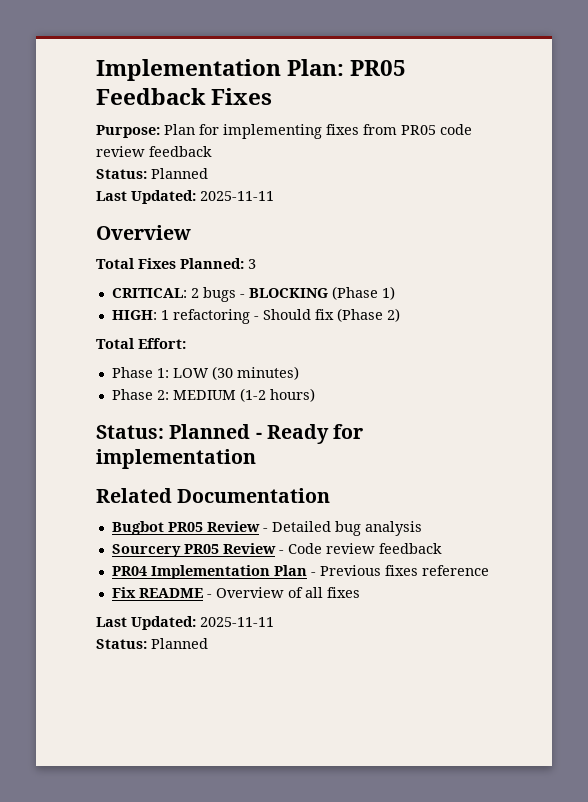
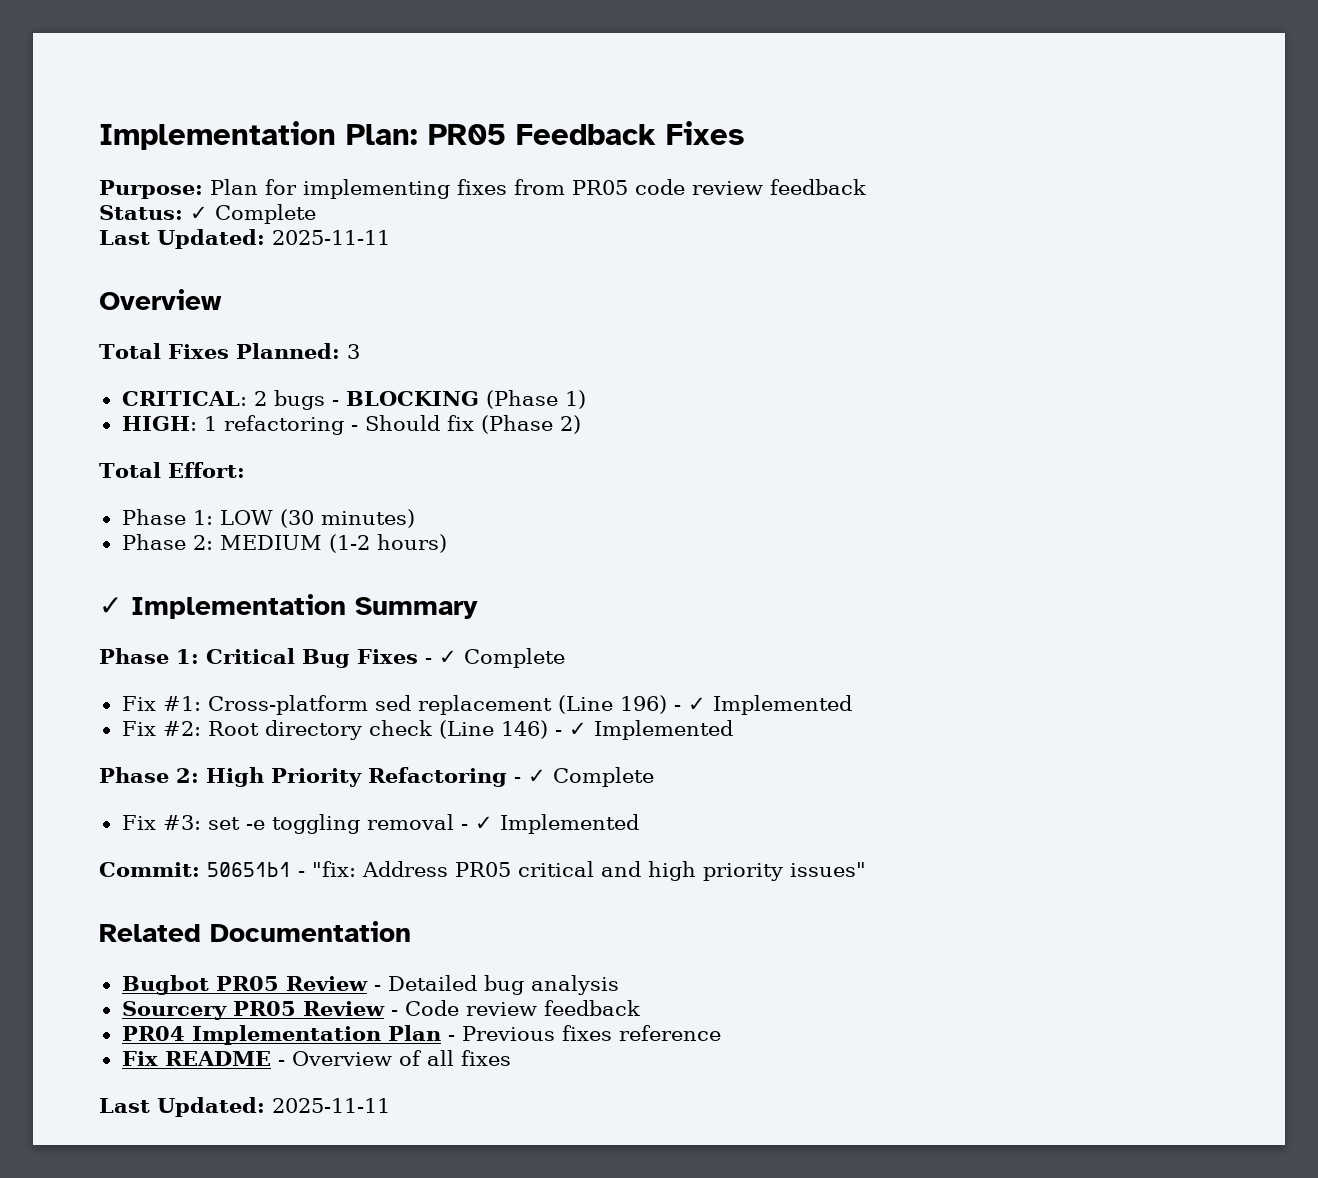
  Purpose: Plan for implementing fixes from PR05 code review feedback
- Status: Planned
+ Status: ✓ Complete
- Status: Planned - Ready for implementation
+ ✓ Implementation Summary
+ Phase 1: Critical Bug Fixes - ✓ Complete
+ Fix #1: Cross-platform sed replacement (Line 196) - ✓ Implemented
+ Fix #2: Root directory check (Line 146) - ✓ Implemented
+ Phase 2: High Priority Refactoring - ✓ Complete
+ Fix #3: set -e toggling removal - ✓ Implemented
+ Commit: 50651b1 - "fix: Address PR05 critical and high priority issues"
  Fix README - Overview of all fixes
  Last Updated: 2025-11-11
- Status: Planned

